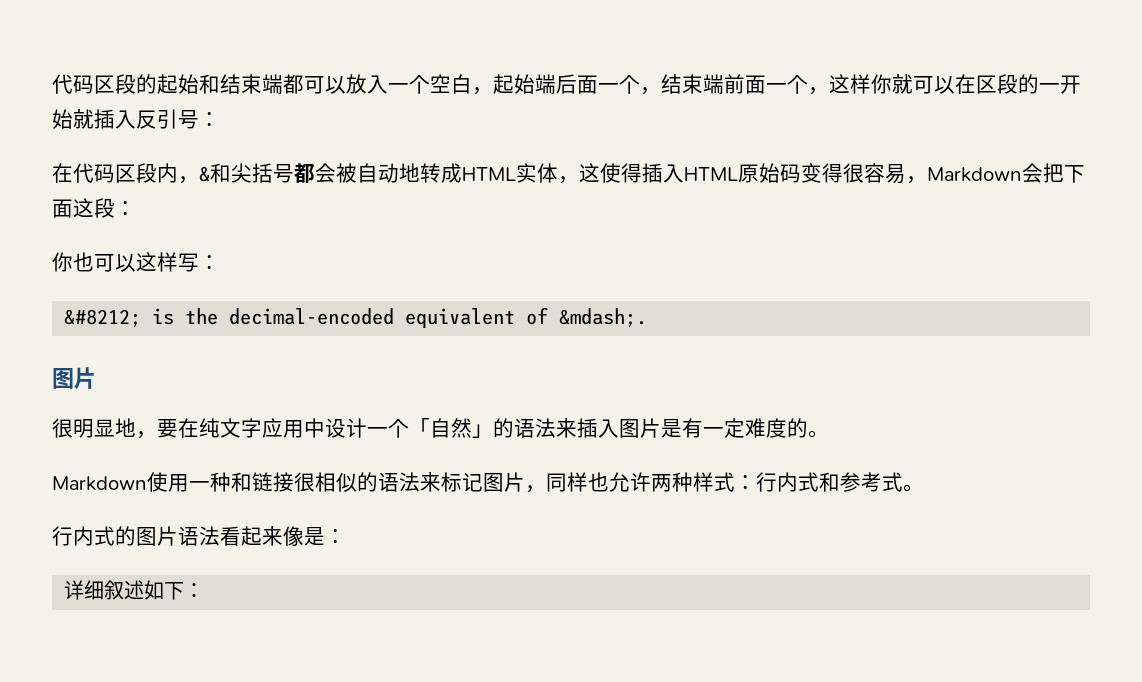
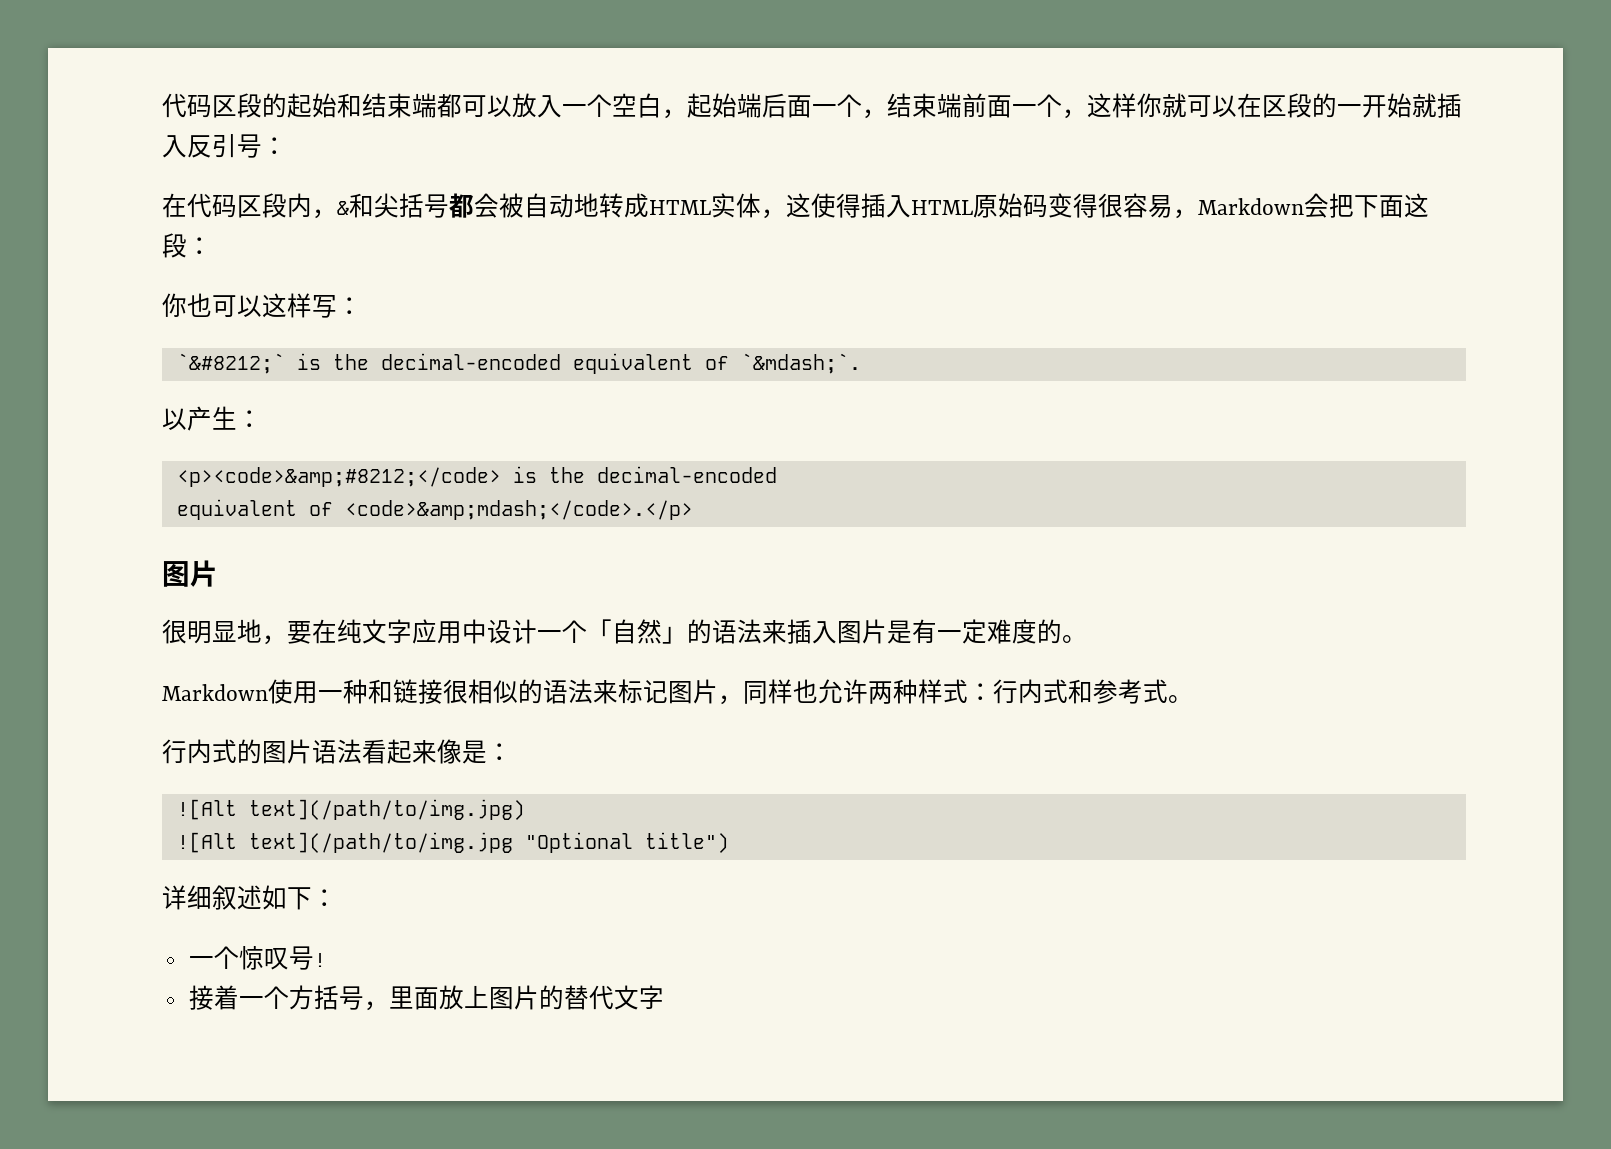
- &#8212; is the decimal-encoded equivalent of &mdash;.
+ `&#8212;` is the decimal-encoded equivalent of `&mdash;`.
+ 以产生：
+ <p><code>&amp;#8212;</code> is the decimal-encoded
+ equivalent of <code>&amp;mdash;</code>.</p>
+ ![Alt text](/path/to/img.jpg)
+ ![Alt text](/path/to/img.jpg "Optional title")
  详细叙述如下：
+ 一个惊叹号!
+ 接着一个方括号，里面放上图片的替代文字

